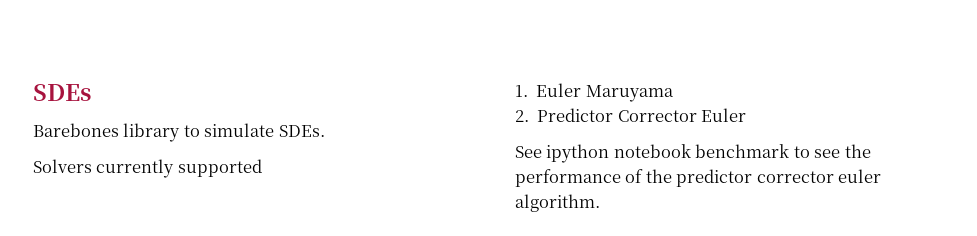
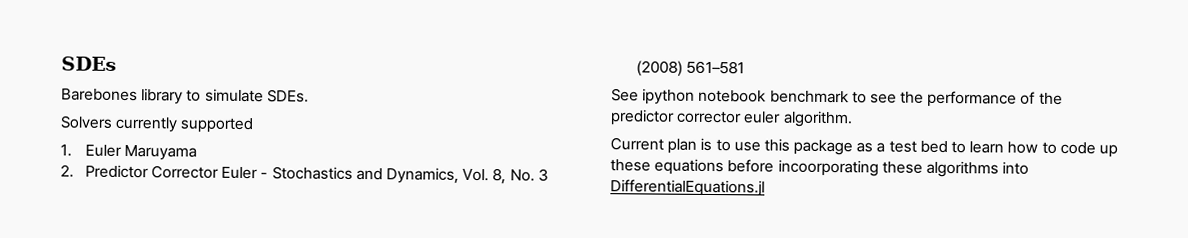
- 2. Predictor Corrector Euler
+ 2. Predictor Corrector Euler - Stochastics and Dynamics, Vol. 8, No. 3 (2008) 561–581
+ Current plan is to use this package as a test bed to learn how to code up these equations before incoorporating these algorithms into DifferentialEquations.jl

